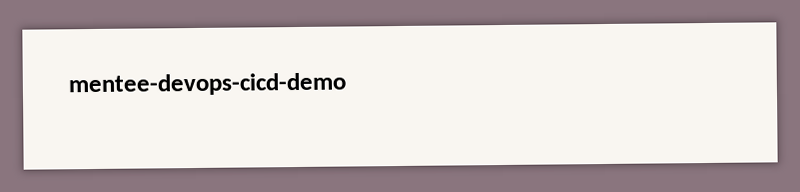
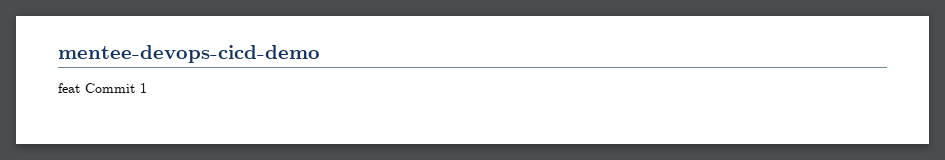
+ feat Commit 1

